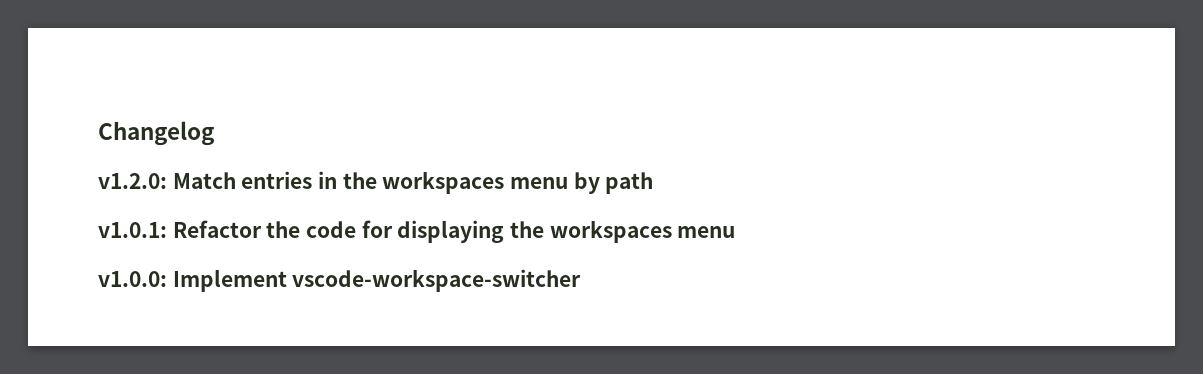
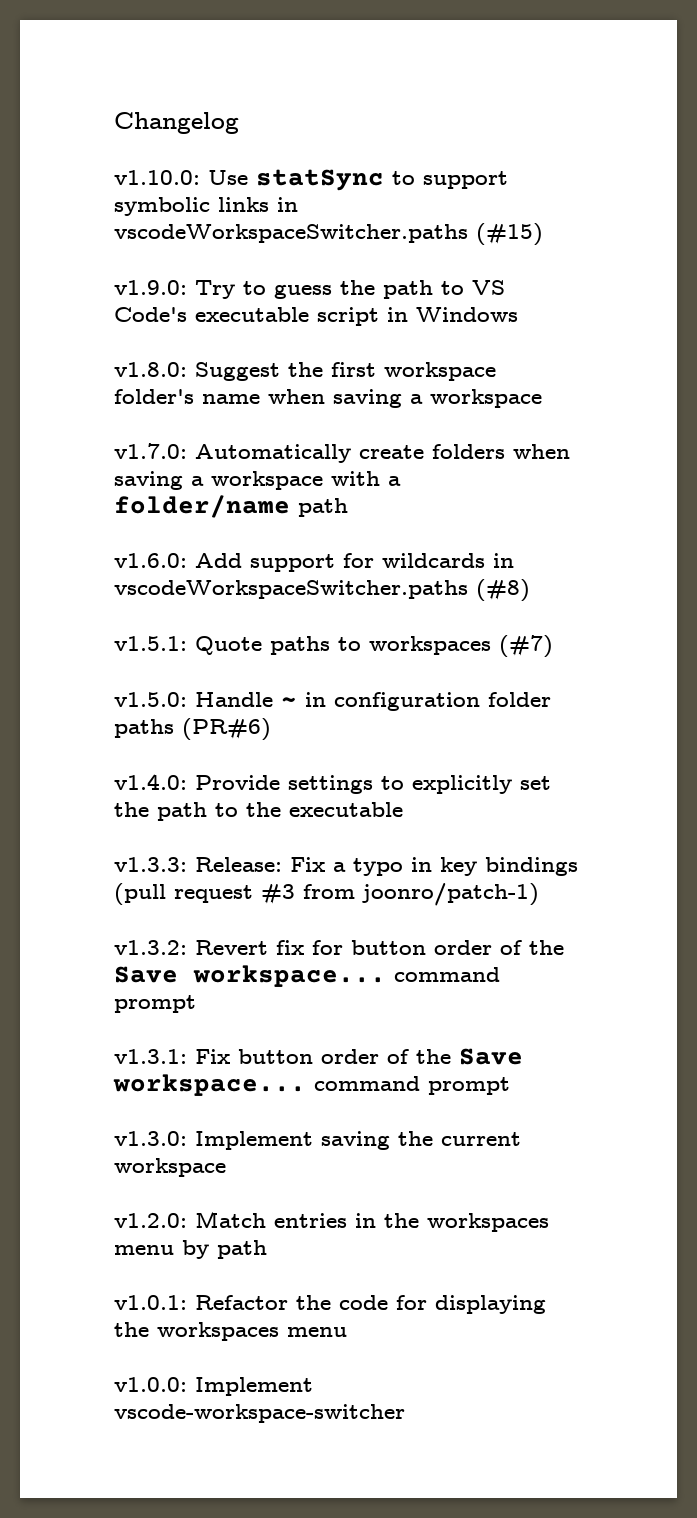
+ v1.10.0: Use statSync to support symbolic links in vscodeWorkspaceSwitcher.paths (#15)
+ v1.9.0: Try to guess the path to VS Code's executable script in Windows
+ v1.8.0: Suggest the first workspace folder's name when saving a workspace
+ v1.7.0: Automatically create folders when saving a workspace with a folder/name path
+ v1.6.0: Add support for wildcards in vscodeWorkspaceSwitcher.paths (#8)
+ v1.5.1: Quote paths to workspaces (#7)
+ v1.5.0: Handle ~ in configuration folder paths (PR#6)
+ v1.4.0: Provide settings to explicitly set the path to the executable
+ v1.3.3: Release: Fix a typo in key bindings (pull request #3 from joonro/patch-1)
+ v1.3.2: Revert fix for button order of the Save workspace... command prompt
+ v1.3.1: Fix button order of the Save workspace... command prompt
+ v1.3.0: Implement saving the current workspace

